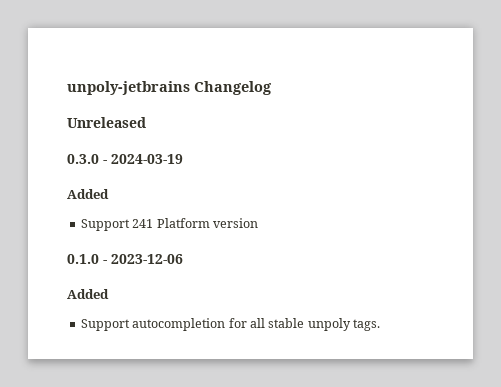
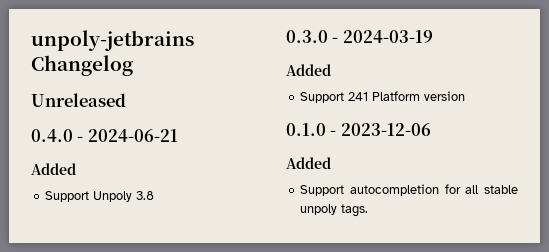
+ 0.4.0 - 2024-06-21
+ Added
+ Support Unpoly 3.8

